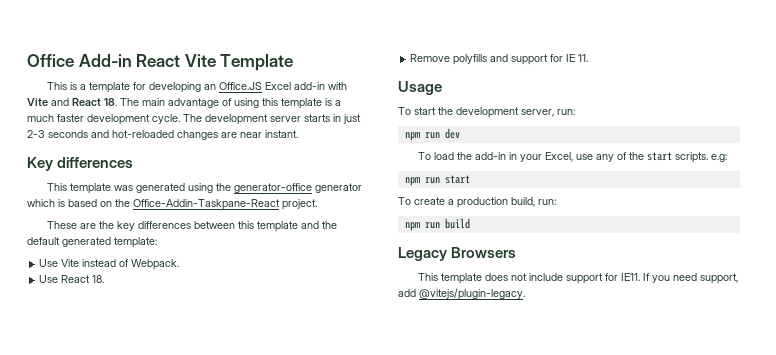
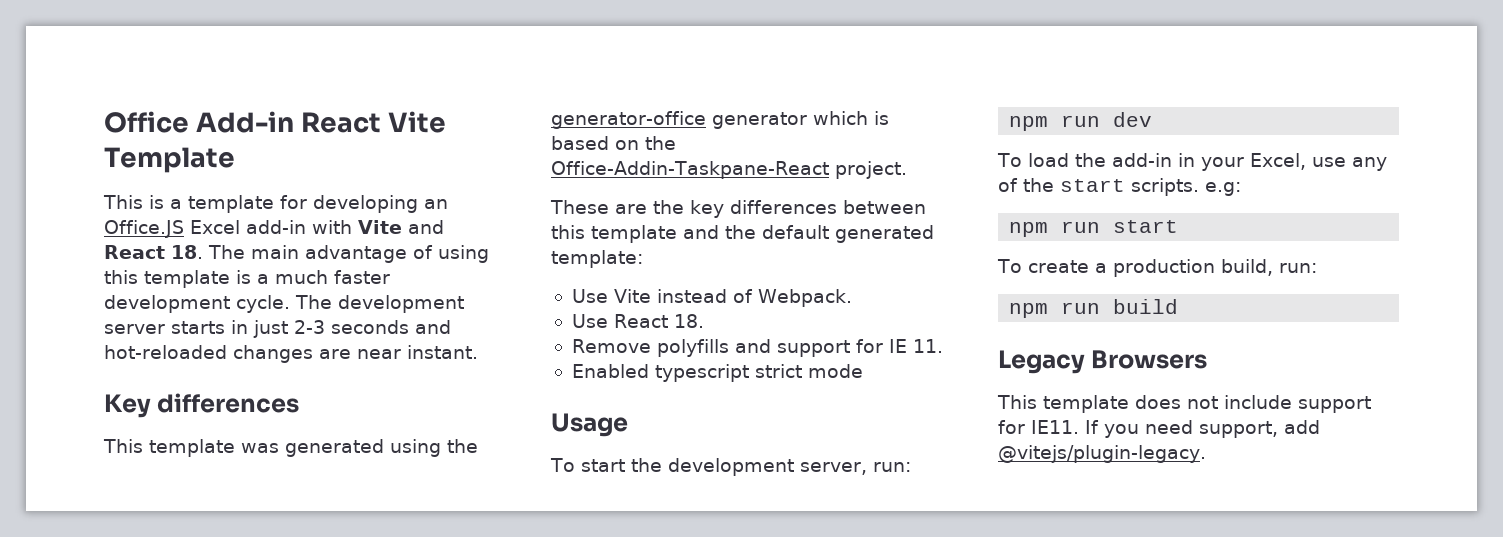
+ Enabled typescript strict mode

